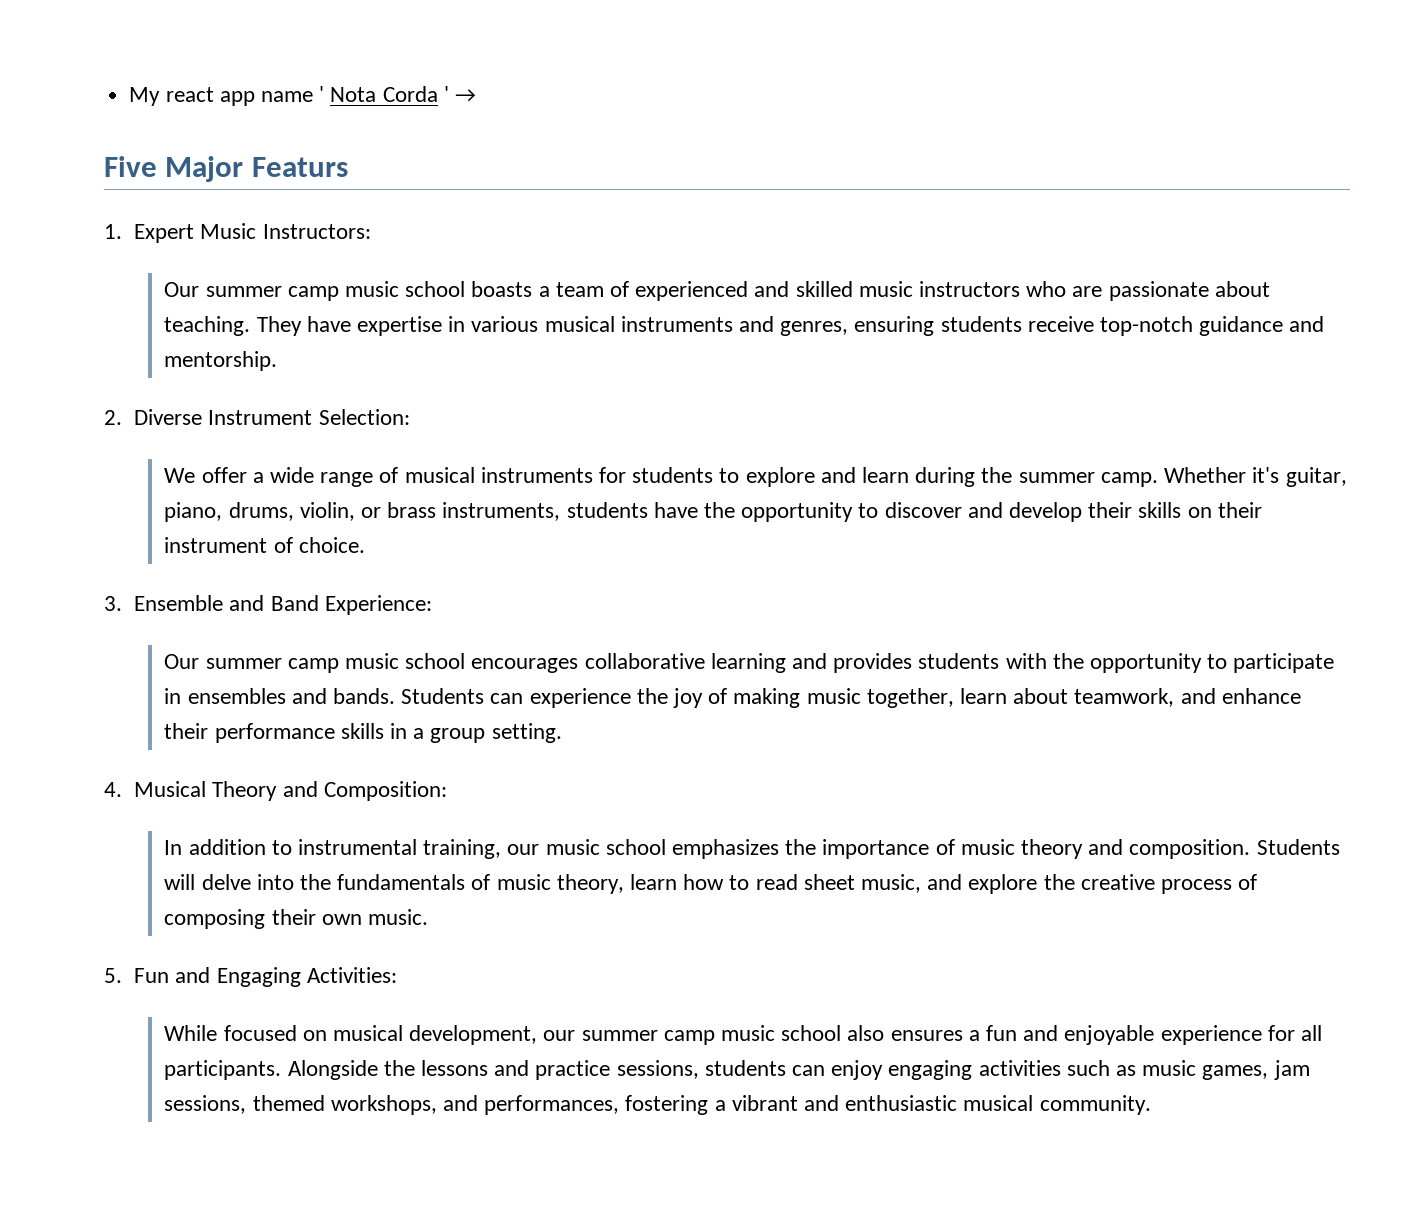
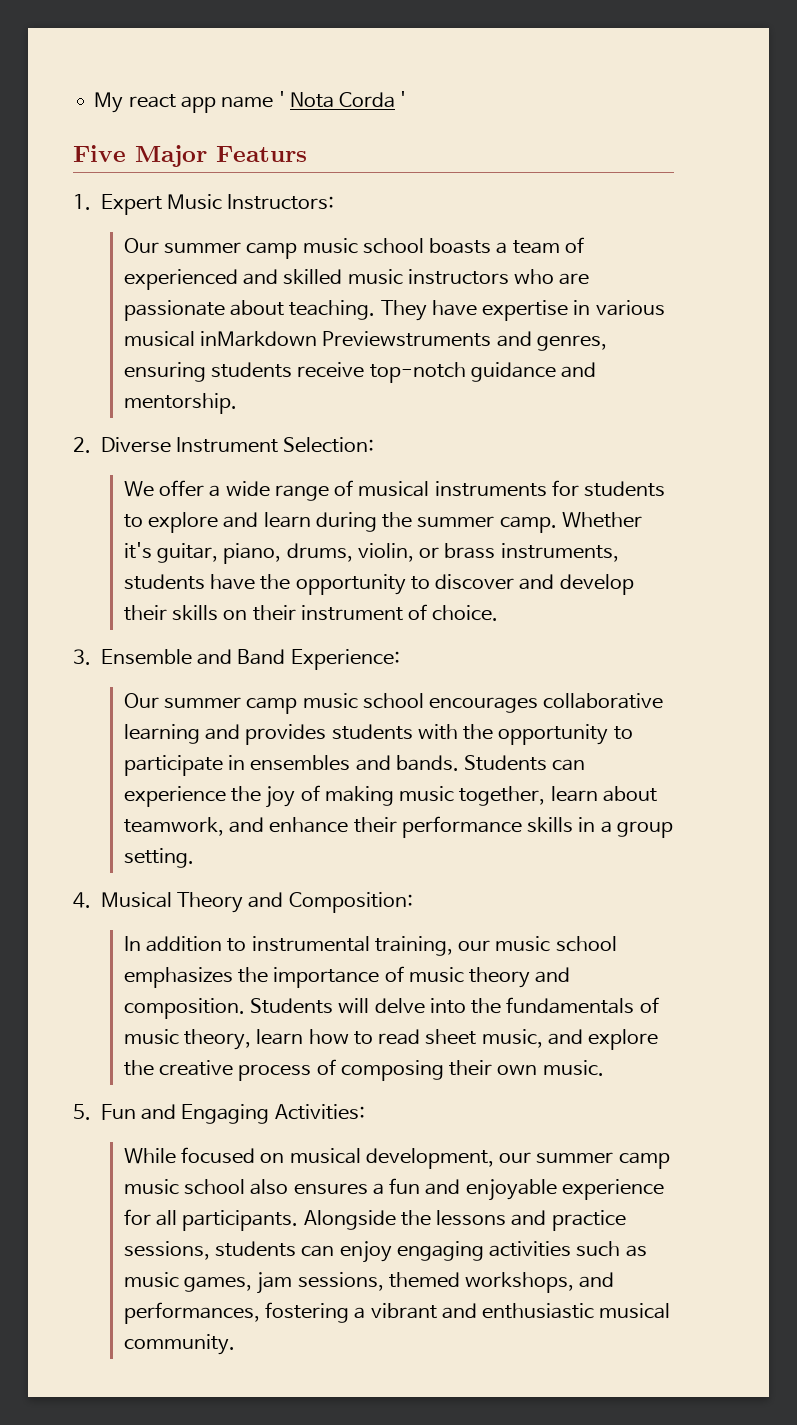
- My react app name ' Nota Corda ' →
+ My react app name ' Nota Corda '
- They have expertise in various musical instruments and genres, ensuring students receive top-notch guidance and mentorship.
+ They have expertise in various musical inMarkdown Previewstruments and genres, ensuring students receive top-notch guidance and mentorship.

